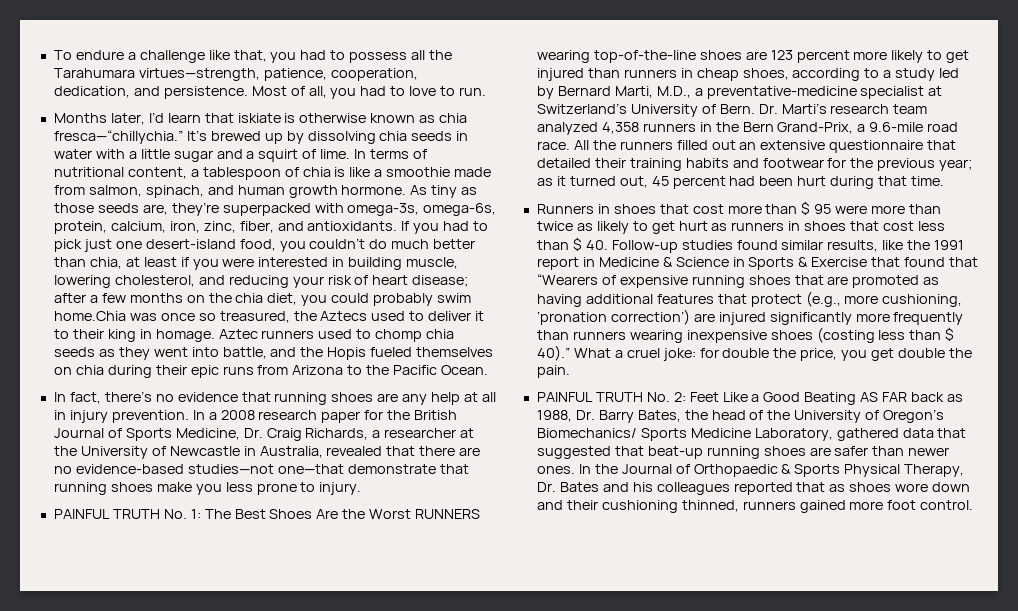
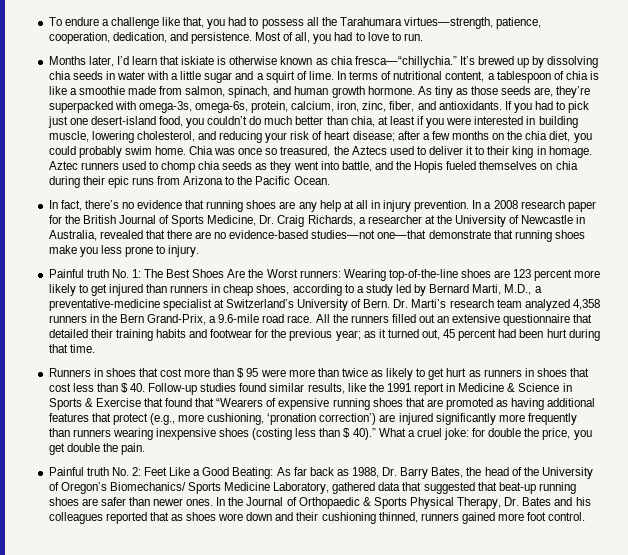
- after a few months on the chia diet, you could probably swim home.Chia was once so treasured, the Aztecs used to deliver it to their king in homage.
+ after a few months on the chia diet, you could probably swim home. Chia was once so treasured, the Aztecs used to deliver it to their king in homage.
- PAINFUL TRUTH No. 1: The Best Shoes Are the Worst RUNNERS wearing top-of-the-line shoes are 123 percent more likely to get injured than runners in cheap shoes, according to a study led by Bernard Marti, M.D., a preventative-medicine specialist at Switzerland’s University of Bern.
+ Painful truth No. 1: The Best Shoes Are the Worst runners: Wearing top-of-the-line shoes are 123 percent more likely to get injured than runners in cheap shoes, according to a study led by Bernard Marti, M.D., a preventative-medicine specialist at Switzerland’s University of Bern.
- PAINFUL TRUTH No. 2: Feet Like a Good Beating AS FAR back as 1988, Dr. Barry Bates, the head of the University of Oregon’s Biomechanics/ Sports Medicine Laboratory, gathered data that suggested that beat-up running shoes are safer than newer ones.
+ Painful truth No. 2: Feet Like a Good Beating: As far back as 1988, Dr. Barry Bates, the head of the University of Oregon’s Biomechanics/ Sports Medicine Laboratory, gathered data that suggested that beat-up running shoes are safer than newer ones.

